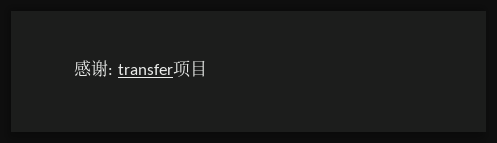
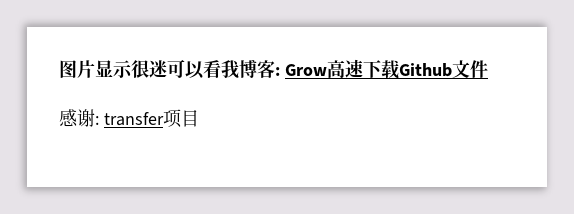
+ 图片显示很迷可以看我博客: Grow高速下载Github文件

